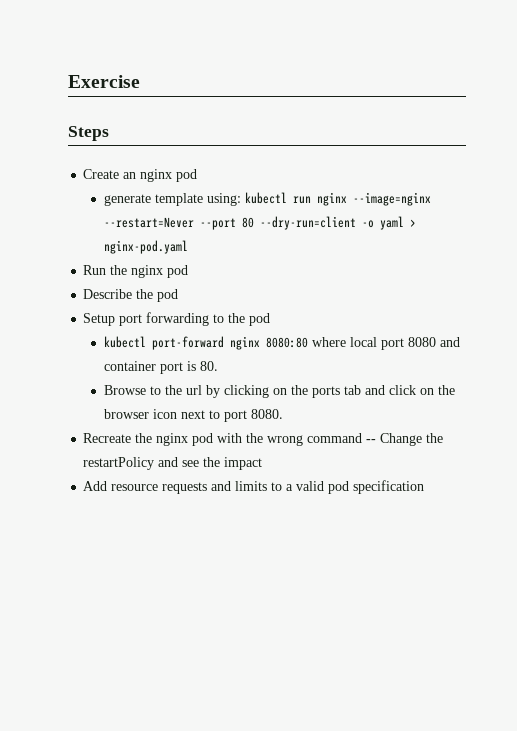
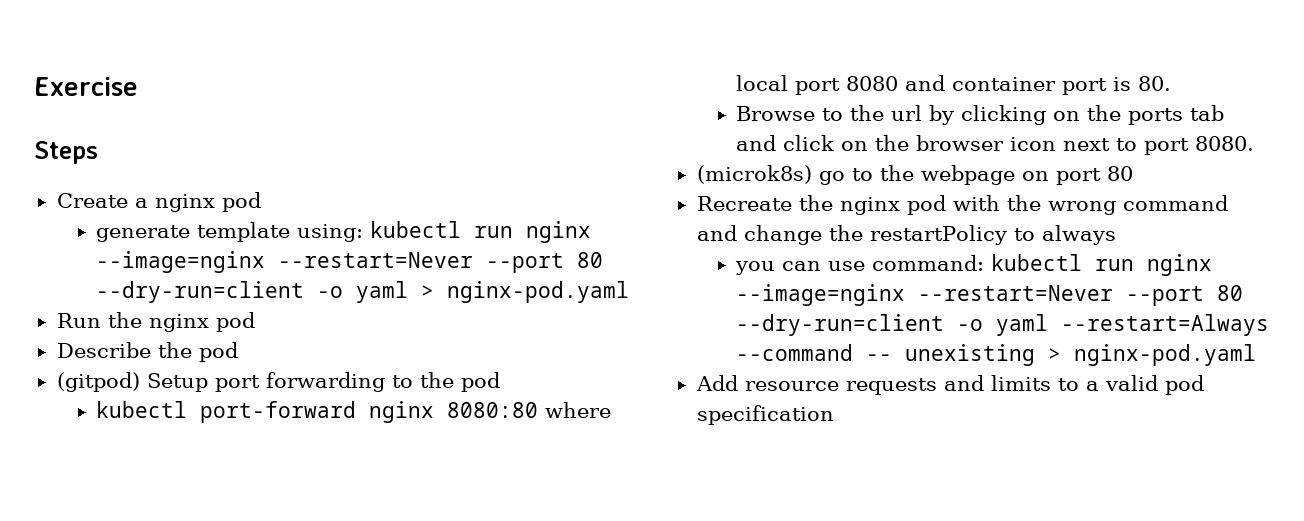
- Create an nginx pod
+ Create a nginx pod
- Setup port forwarding to the pod
+ (gitpod) Setup port forwarding to the pod
+ (microk8s) go to the webpage on port 80
- Recreate the nginx pod with the wrong command -- Change the restartPolicy and see the impact
+ Recreate the nginx pod with the wrong command and change the restartPolicy to always
+ you can use command: kubectl run nginx --image=nginx --restart=Never --port 80 --dry-run=client -o yaml --restart=Always --command -- unexisting > nginx-pod.yaml

